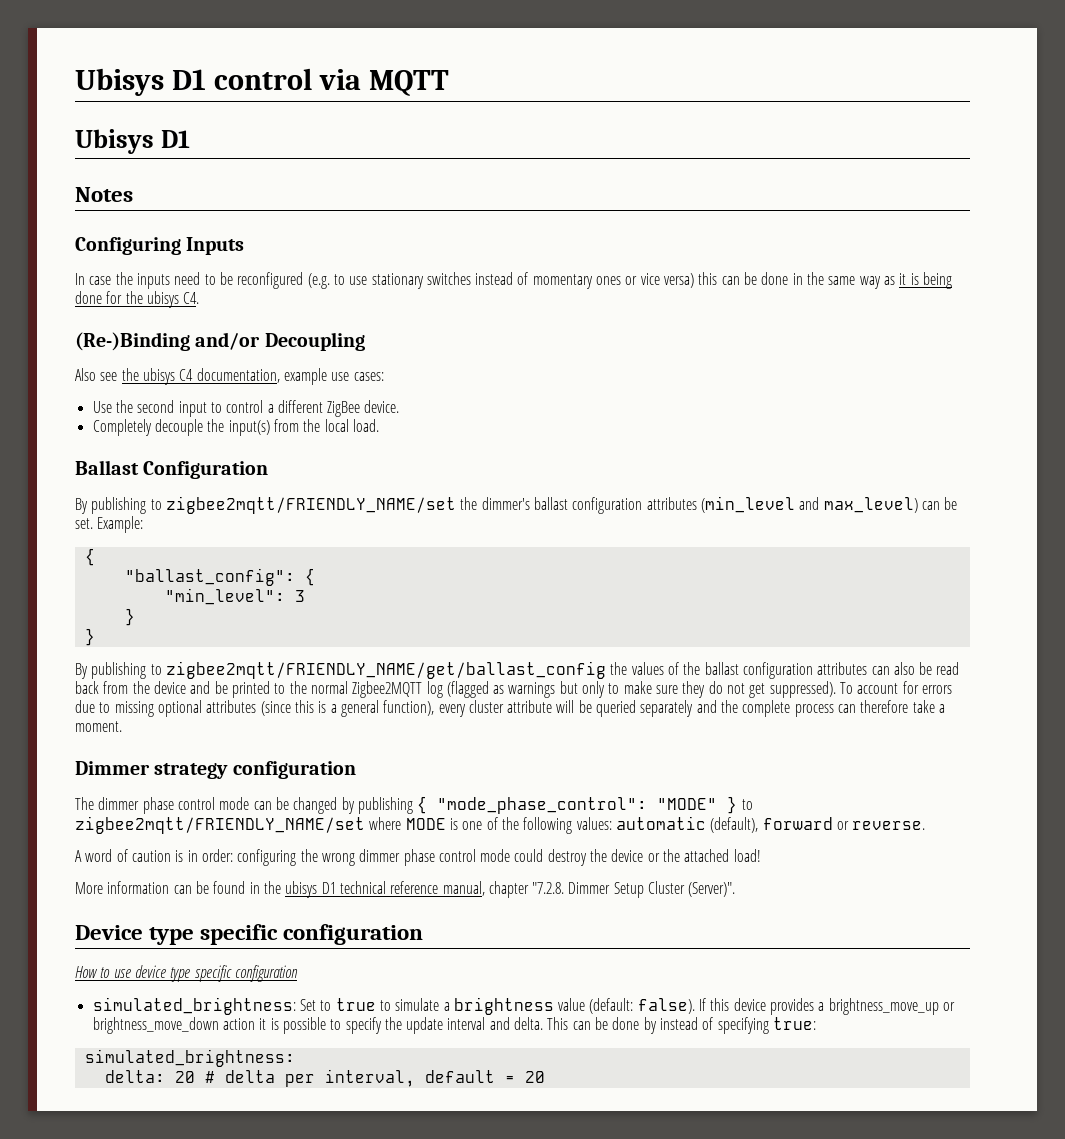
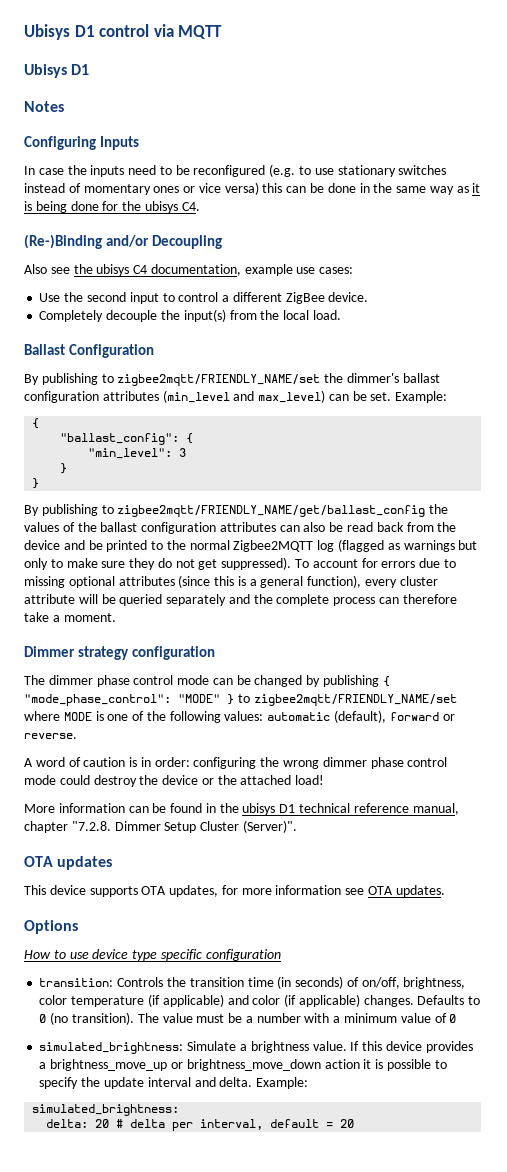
- Device type specific configuration
+ OTA updates
+ This device supports OTA updates, for more information see OTA updates.
+ Options
- simulated_brightness: Set to true to simulate a brightness value (default: false).
+ transition: Controls the transition time (in seconds) of on/off, brightness, color temperature (if applicable) and color (if applicable) changes. Defaults to 0 (no transition). The value must be a number with a minimum value of 0
+ simulated_brightness: Simulate a brightness value.
- If this device provides a brightness_move_up or brightness_move_down action it is possible to specify the update interval and delta. This can be done by instead of specifying true:
+ If this device provides a brightness_move_up or brightness_move_down action it is possible to specify the update interval and delta. Example:

